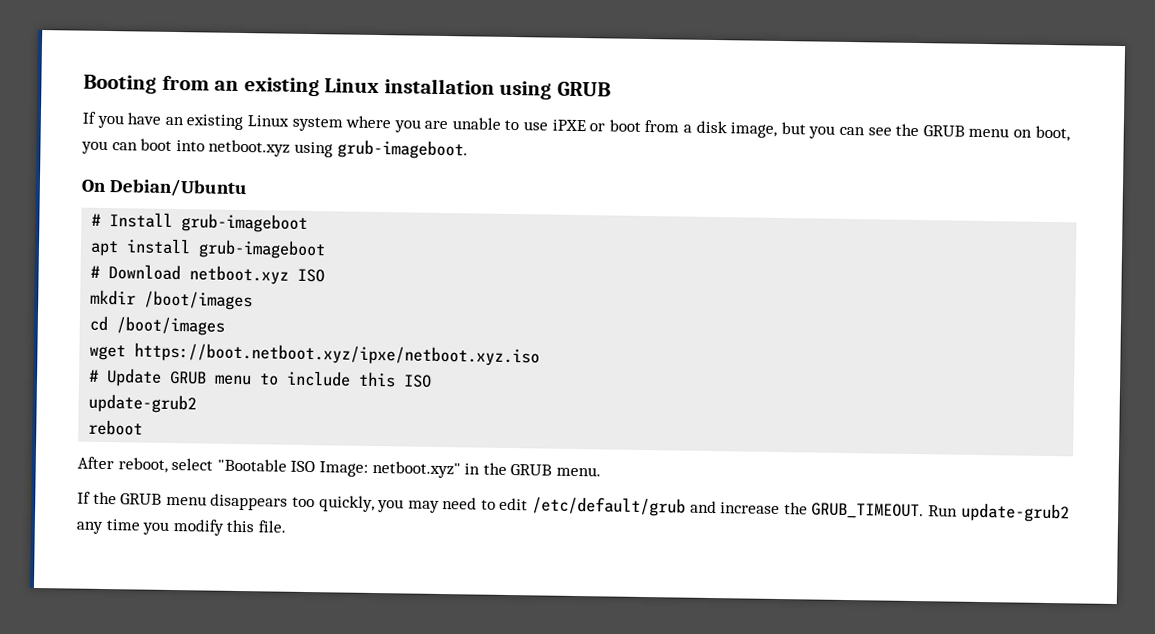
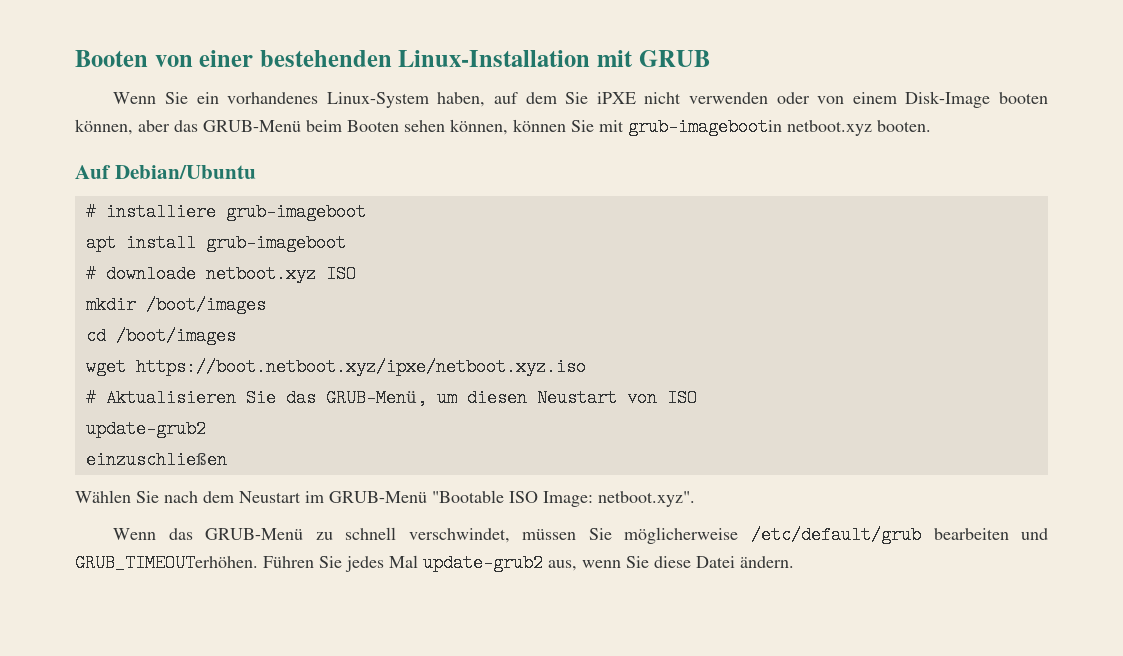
- Booting from an existing Linux installation using GRUB
- If you have an existing Linux system where you are unable to use iPXE or boot from a disk image, but you can see the GRUB menu on boot, you can boot into netboot.xyz using grub-imageboot.
- On Debian/Ubuntu
+ Booten von einer bestehenden Linux-Installation mit GRUB
+ Wenn Sie ein vorhandenes Linux-System haben, auf dem Sie iPXE nicht verwenden oder von einem Disk-Image booten können, aber das GRUB-Menü beim Booten sehen können, können Sie mit grub-imagebootin netboot.xyz booten.
+ Auf Debian/Ubuntu
- # Install grub-imageboot
+ # installiere grub-imageboot
- # Download netboot.xyz ISO
+ # downloade netboot.xyz ISO
- # Update GRUB menu to include this ISO
+ # Aktualisieren Sie das GRUB-Menü, um diesen Neustart von ISO
  update-grub2
- reboot
- After reboot, select "Bootable ISO Image: netboot.xyz" in the GRUB menu.
- If the GRUB menu disappears too quickly, you may need to edit /etc/default/grub and increase the GRUB_TIMEOUT. Run update-grub2 any time you modify this file.
+ einzuschließen
+ Wählen Sie nach dem Neustart im GRUB-Menü "Bootable ISO Image: netboot.xyz".
+ Wenn das GRUB-Menü zu schnell verschwindet, müssen Sie möglicherweise /etc/default/grub bearbeiten und GRUB_TIMEOUTerhöhen. Führen Sie jedes Mal update-grub2 aus, wenn Sie diese Datei ändern.

